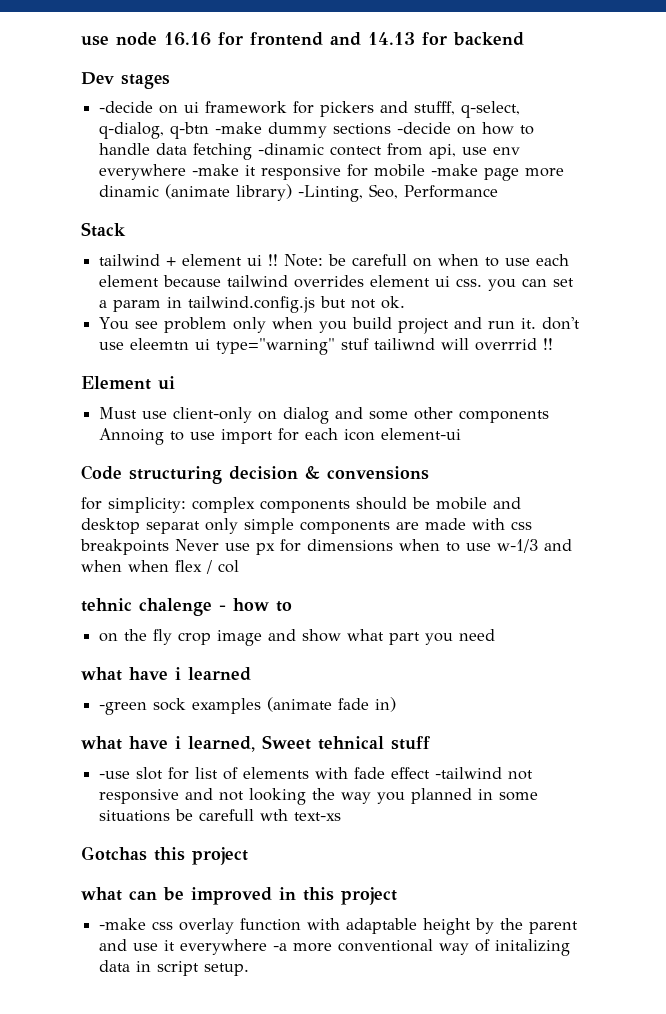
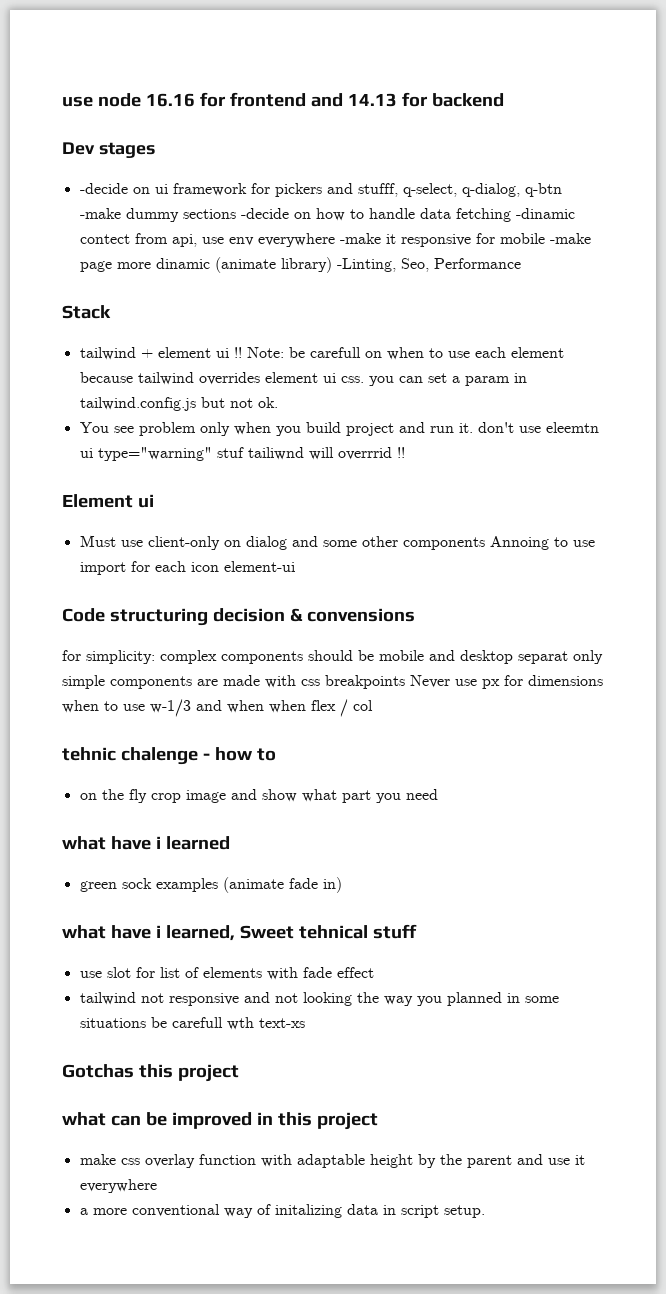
- -green sock examples (animate fade in)
+ green sock examples (animate fade in)
- -use slot for list of elements with fade effect -tailwind not responsive and not looking the way you planned in some situations be carefull wth text-xs
+ use slot for list of elements with fade effect
+ tailwind not responsive and not looking the way you planned in some situations be carefull wth text-xs
- -make css overlay function with adaptable height by the parent and use it everywhere -a more conventional way of initalizing data in script setup.
+ make css overlay function with adaptable height by the parent and use it everywhere
+ a more conventional way of initalizing data in script setup.

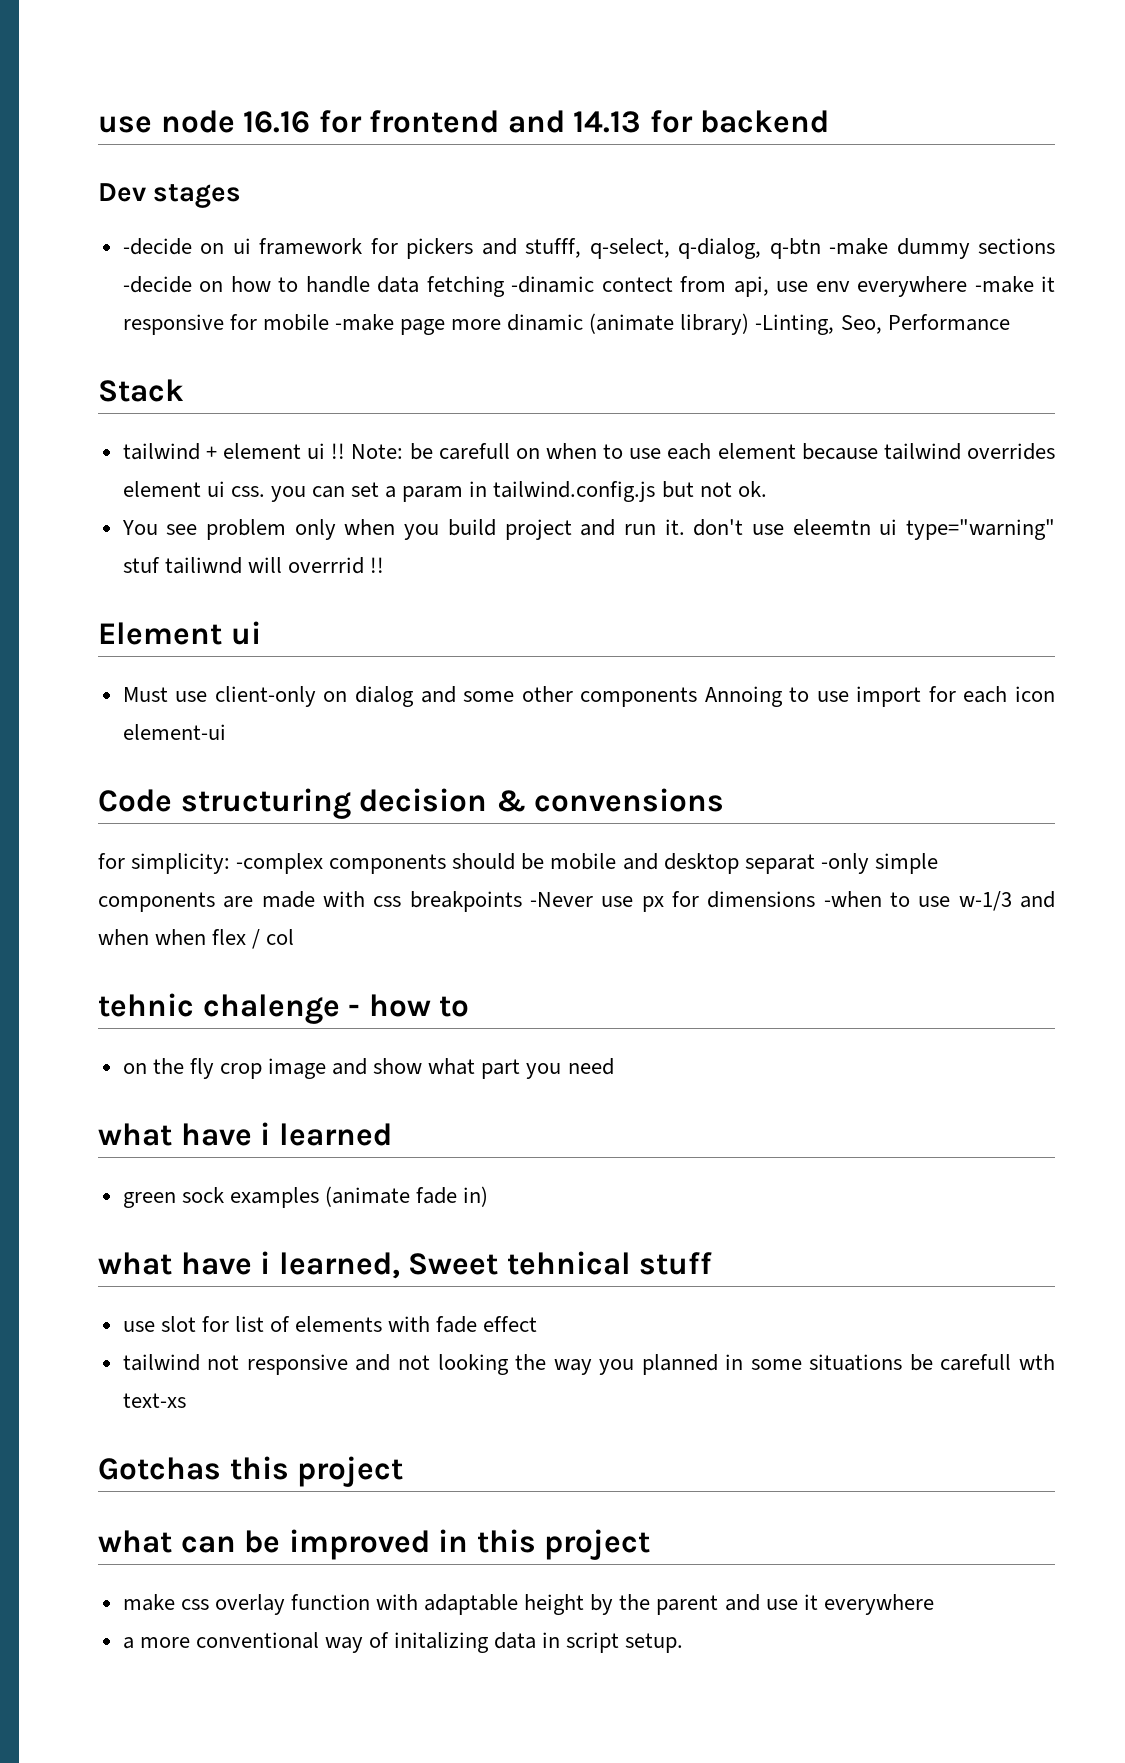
- for simplicity: complex components should be mobile and desktop separat only simple components are made with css breakpoints Never use px for dimensions when to use w-1/3 and when when flex / col
+ for simplicity: -complex components should be mobile and desktop separat -only simple components are made with css breakpoints -Never use px for dimensions -when to use w-1/3 and when when flex / col

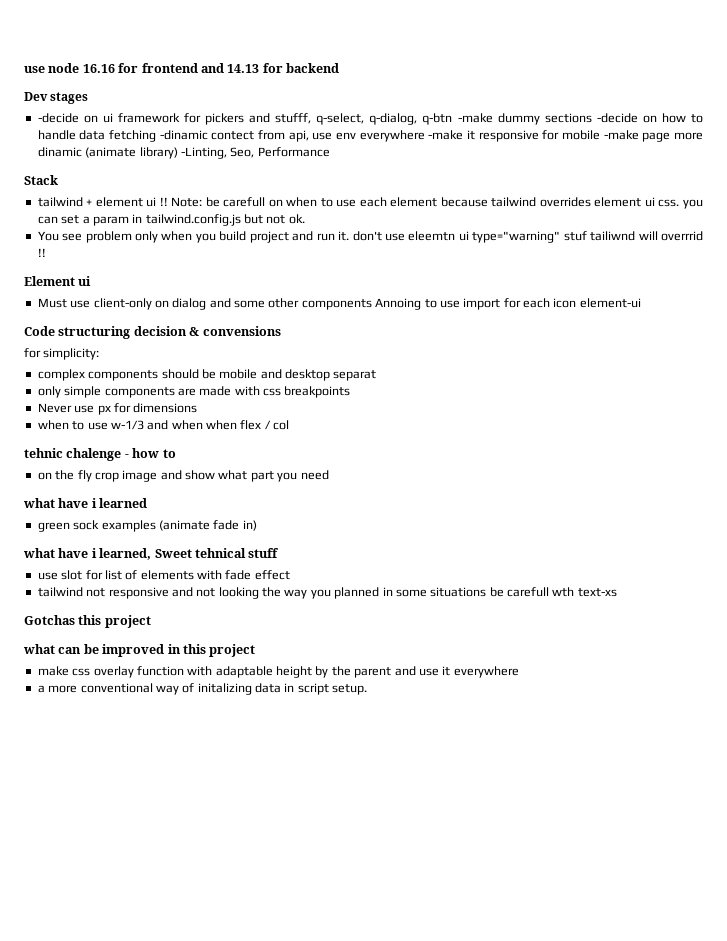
- for simplicity: -complex components should be mobile and desktop separat -only simple components are made with css breakpoints -Never use px for dimensions -when to use w-1/3 and when when flex / col
+ for simplicity:
+ complex components should be mobile and desktop separat
+ only simple components are made with css breakpoints
+ Never use px for dimensions
+ when to use w-1/3 and when when flex / col

